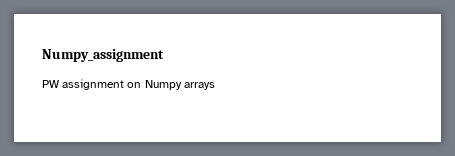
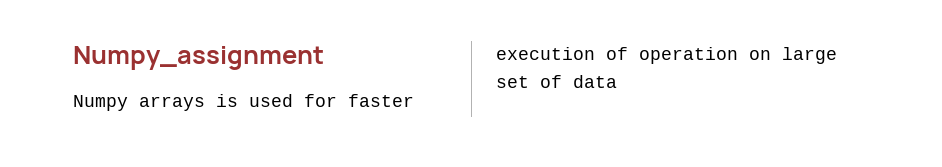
- PW assignment on Numpy arrays
+ Numpy arrays is used for faster execution of operation on large set of data

